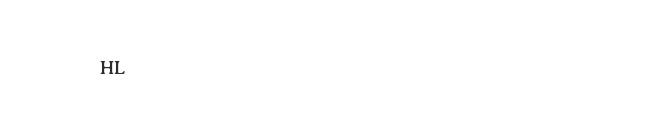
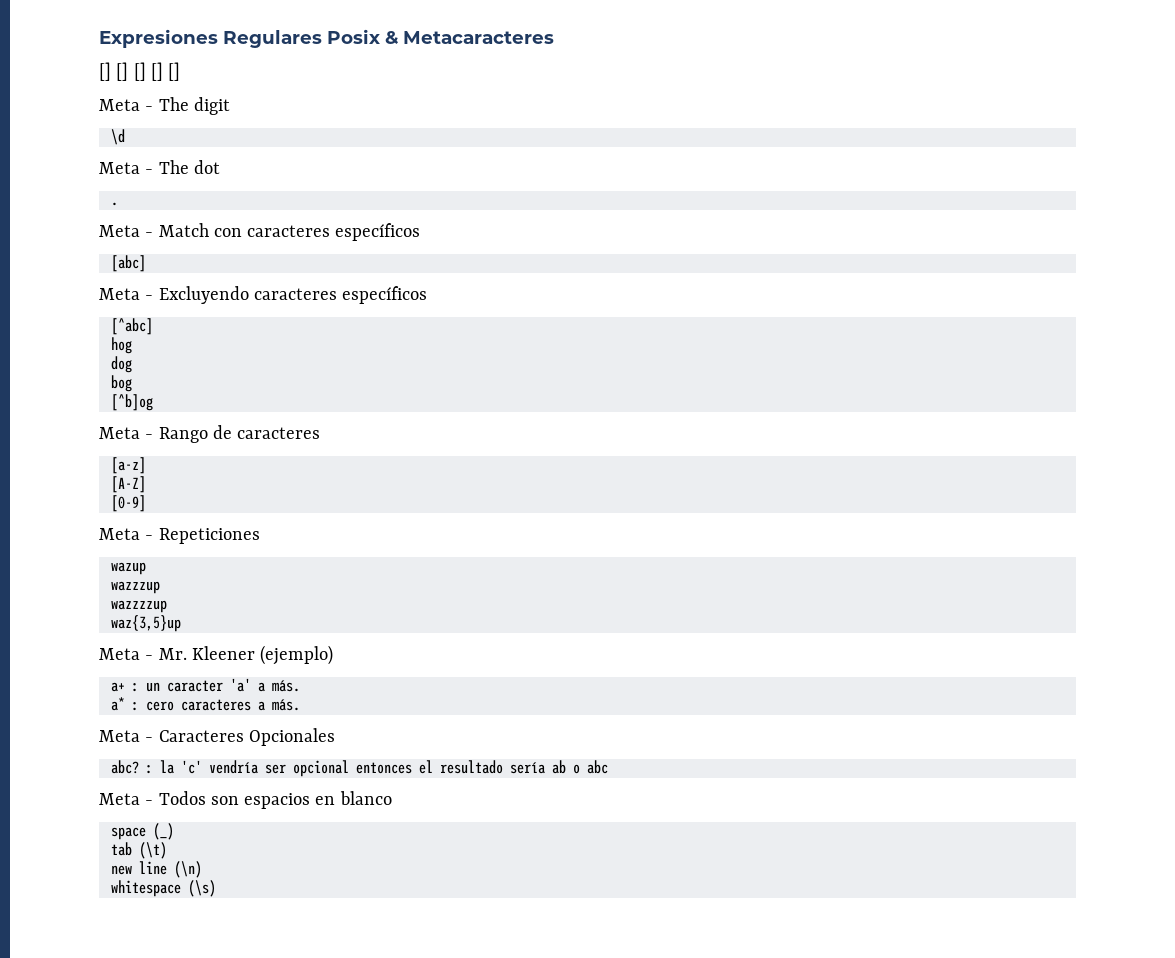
- HL
+ Expresiones Regulares Posix & Metacaracteres
+ [] [] [] [] []
+ Meta - The digit
+ \d
+ Meta - The dot
+ .
+ Meta - Match con caracteres específicos
+ [abc]
+ Meta - Excluyendo caracteres específicos
+ [^abc]
+ hog
+ dog
+ bog
+ [^b]og
+ Meta - Rango de caracteres
+ [a-z]
+ [A-Z]
+ [0-9]
+ Meta - Repeticiones
+ wazup
+ wazzzup
+ wazzzzup
+ waz{3,5}up
+ Meta - Mr. Kleener (ejemplo)
+ a+ : un caracter 'a' a más.
+ a* : cero caracteres a más.
+ Meta - Caracteres Opcionales
+ abc? : la 'c' vendría ser opcional entonces el resultado sería ab o abc
+ Meta - Todos son espacios en blanco
+ space (_)
+ tab (\t)
+ new line (\n)
+ whitespace (\s)

